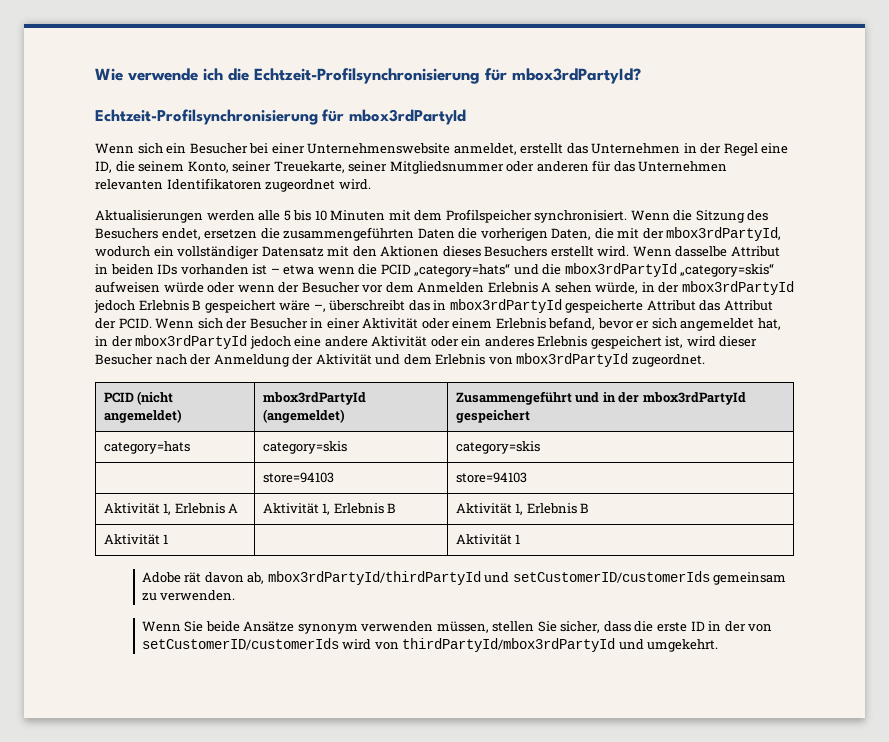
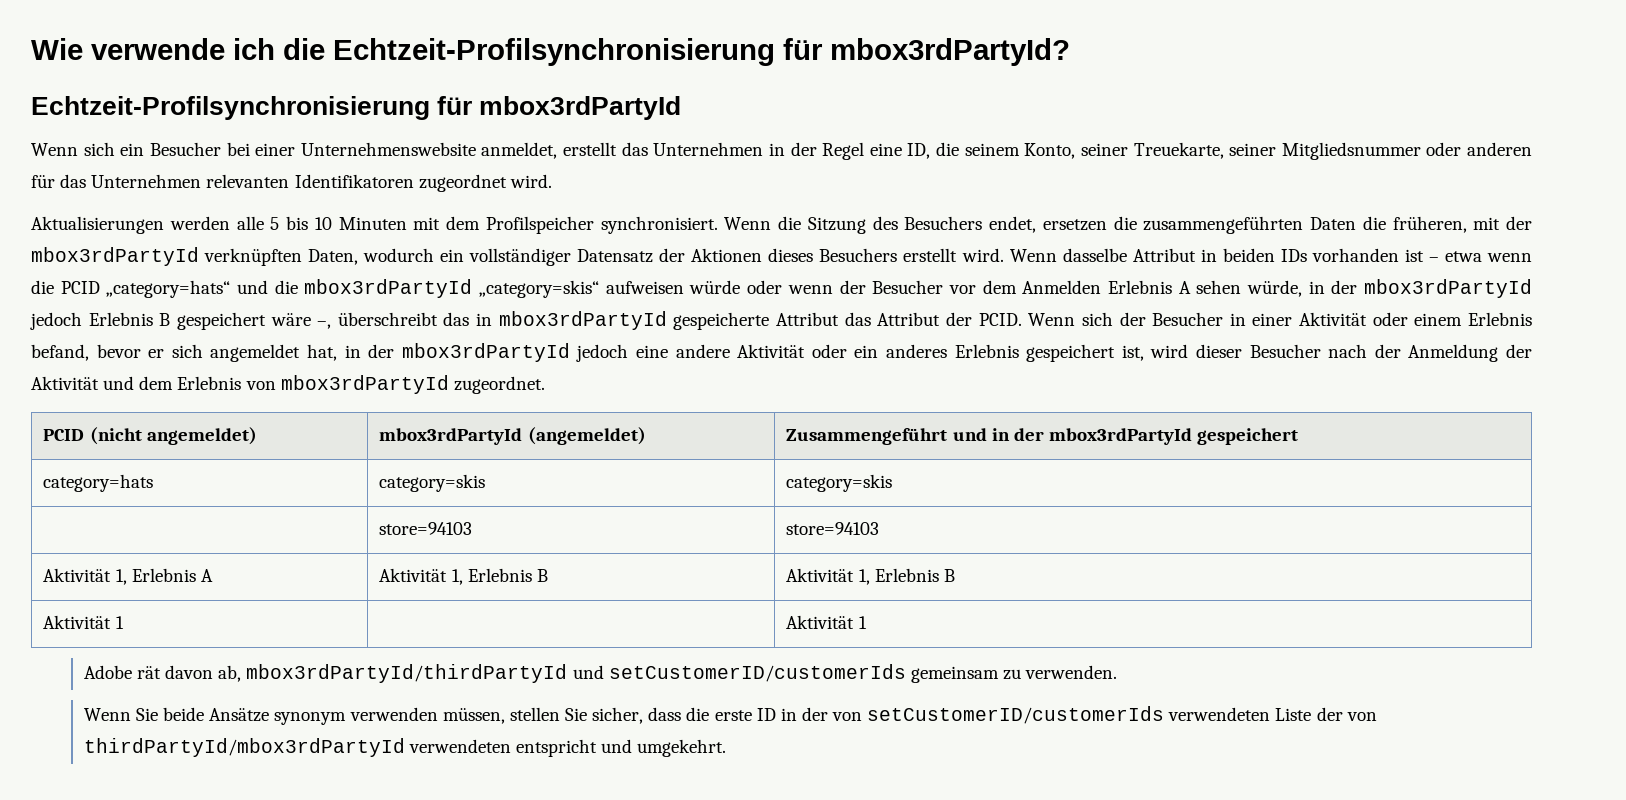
- Wenn die Sitzung des Besuchers endet, ersetzen die zusammengeführten Daten die vorherigen Daten, die mit der mbox3rdPartyId, wodurch ein vollständiger Datensatz mit den Aktionen dieses Besuchers erstellt wird.
+ Wenn die Sitzung des Besuchers endet, ersetzen die zusammengeführten Daten die früheren, mit der mbox3rdPartyId verknüpften Daten, wodurch ein vollständiger Datensatz der Aktionen dieses Besuchers erstellt wird.
- Wenn Sie beide Ansätze synonym verwenden müssen, stellen Sie sicher, dass die erste ID in der von setCustomerID/customerIds wird von thirdPartyId/mbox3rdPartyId und umgekehrt.
+ Wenn Sie beide Ansätze synonym verwenden müssen, stellen Sie sicher, dass die erste ID in der von setCustomerID/customerIds verwendeten Liste der von thirdPartyId/mbox3rdPartyId verwendeten entspricht und umgekehrt.

